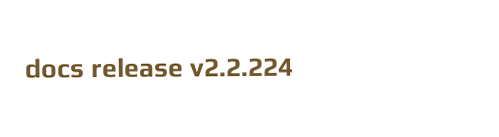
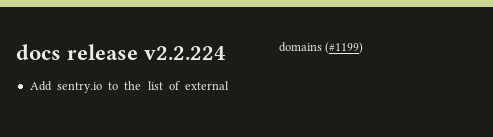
+ Add sentry.io to the list of external domains (#1199)

